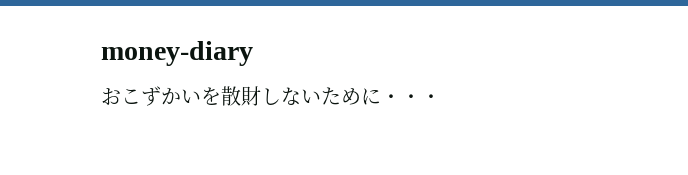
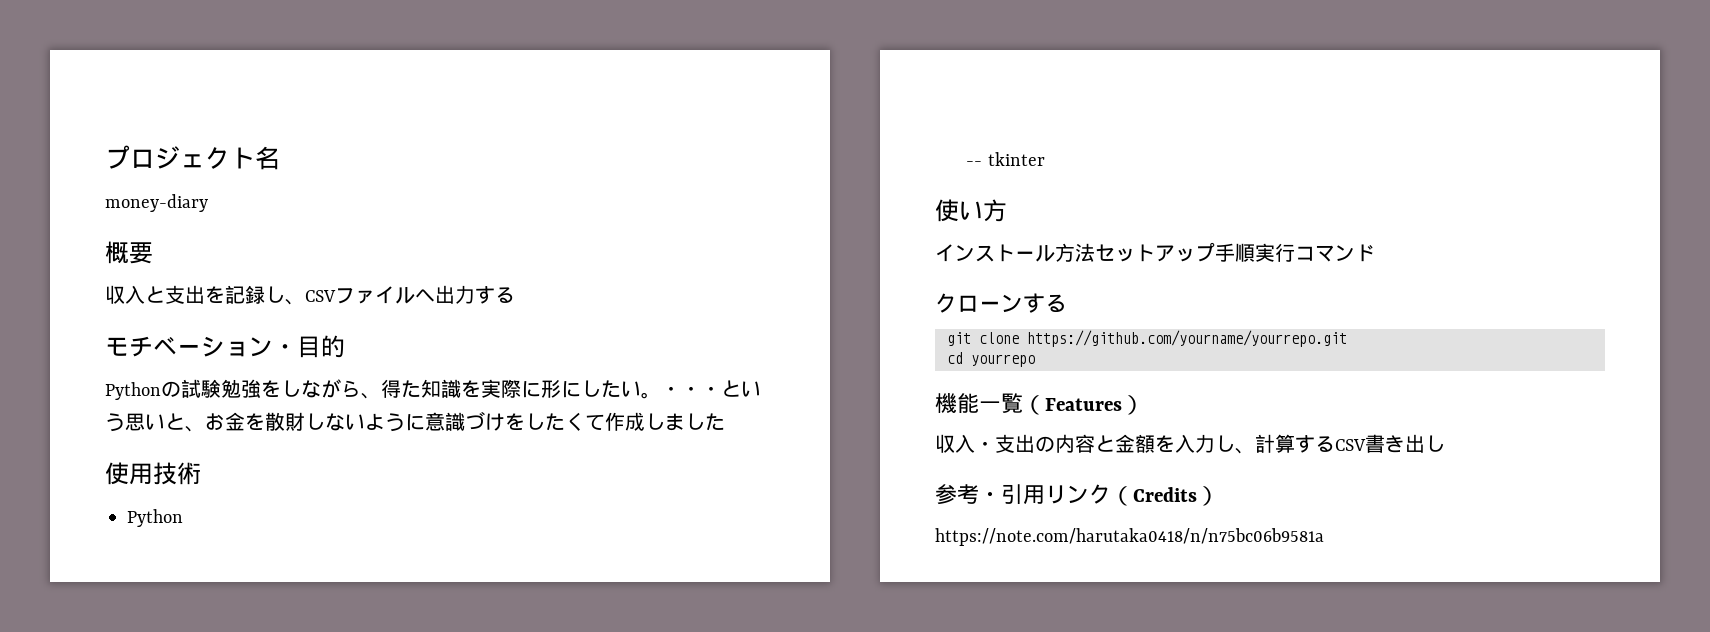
+ プロジェクト名
  money-diary
- おこずかいを散財しないために・・・
+ 概要
+ 収入と支出を記録し、CSVファイルへ出力する
+ モチベーション・目的
+ Pythonの試験勉強をしながら、得た知識を実際に形にしたい。・・・という思いと、お金を散財しないように意識づけをしたくて作成しました
+ 使用技術
+ Python
+ -- tkinter
+ 使い方
+ インストール方法セットアップ手順実行コマンド
+ クローンする
+ git clone https://github.com/yourname/yourrepo.git
+ cd yourrepo
+ 機能一覧（Features）
+ 収入・支出の内容と金額を入力し、計算するCSV書き出し
+ 参考・引用リンク（Credits）
+ https://note.com/harutaka0418/n/n75bc06b9581a

